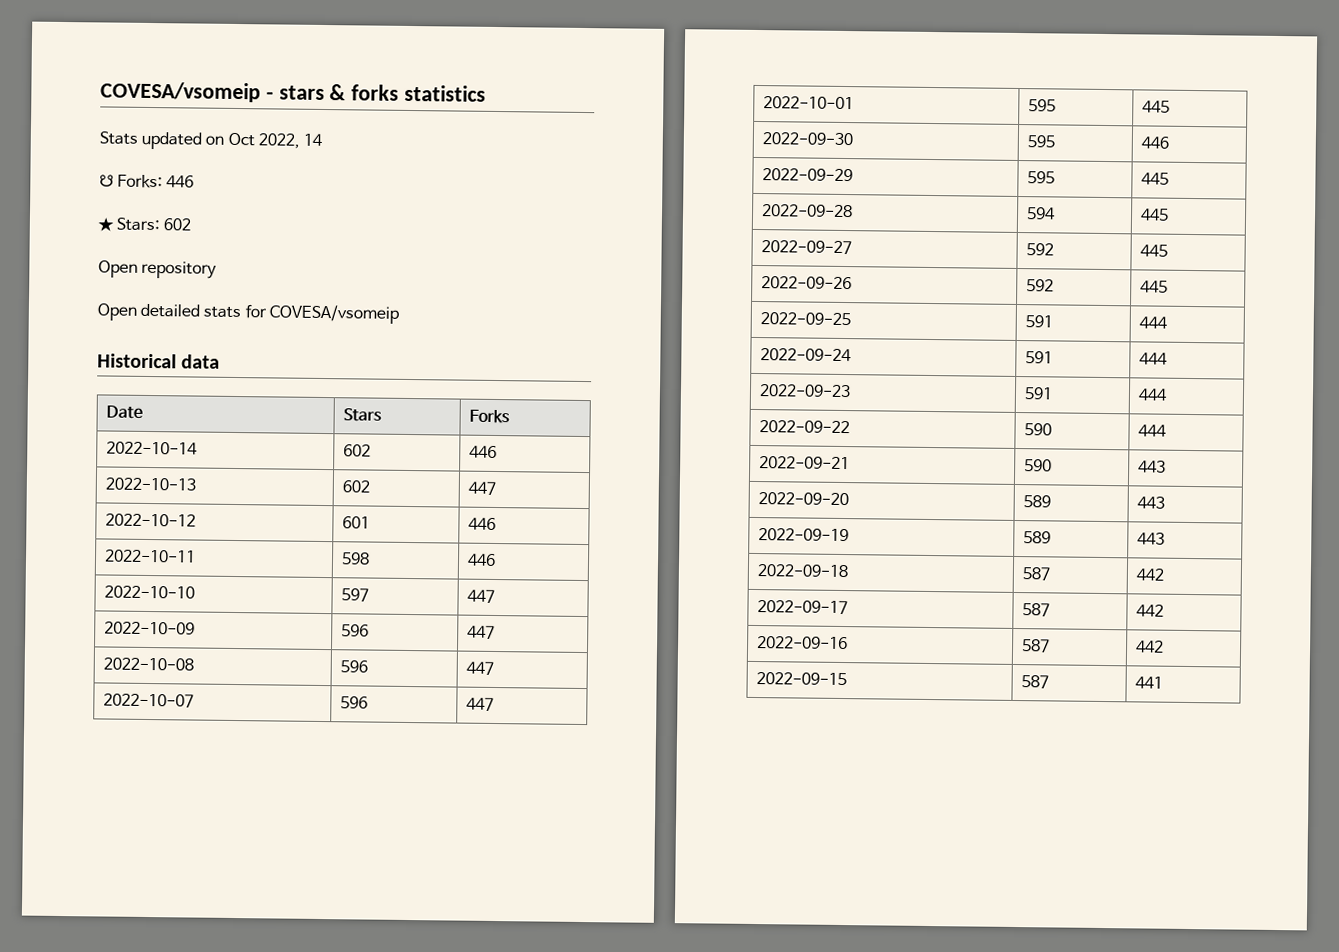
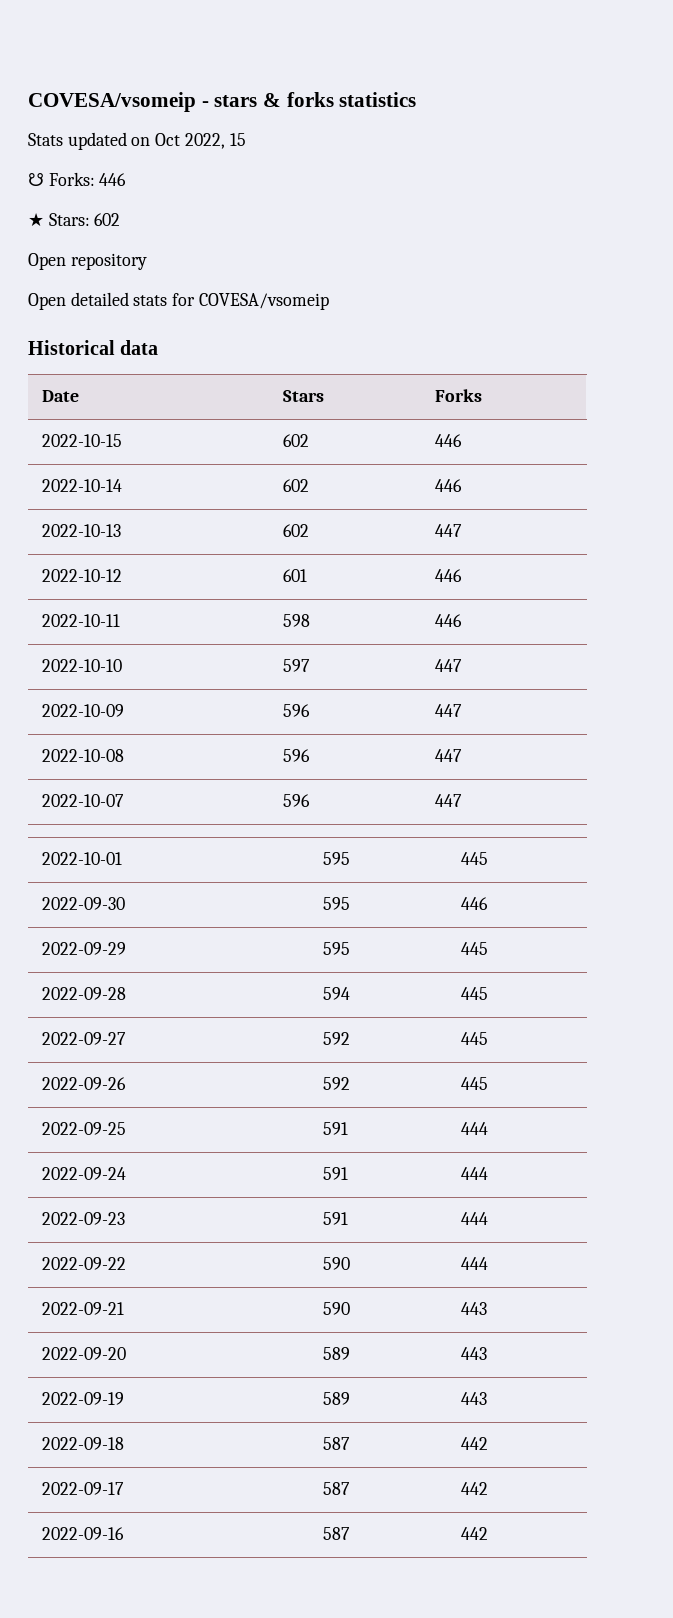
- Stats updated on Oct 2022, 14
+ Stats updated on Oct 2022, 15
+ 2022-10-15 | 602 | 446
- 2022-09-15 | 587 | 441

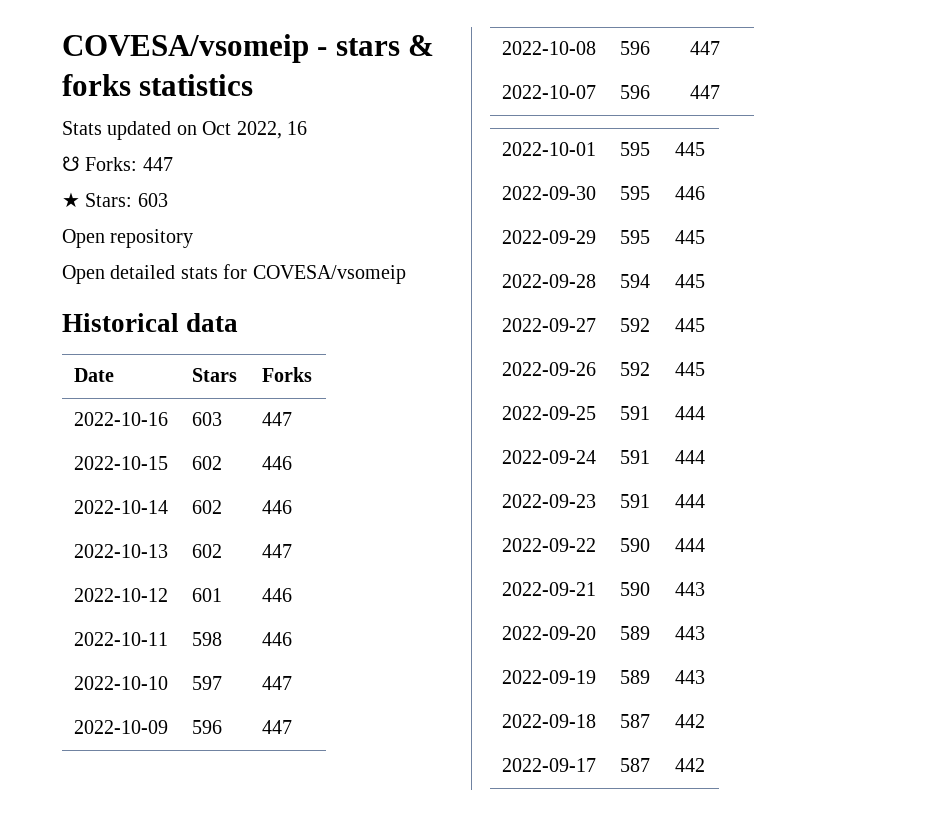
- Stats updated on Oct 2022, 15
+ Stats updated on Oct 2022, 16
- ☋ Forks: 446
+ ☋ Forks: 447
- ★ Stars: 602
+ ★ Stars: 603
+ 2022-10-16 | 603 | 447
- 2022-09-16 | 587 | 442

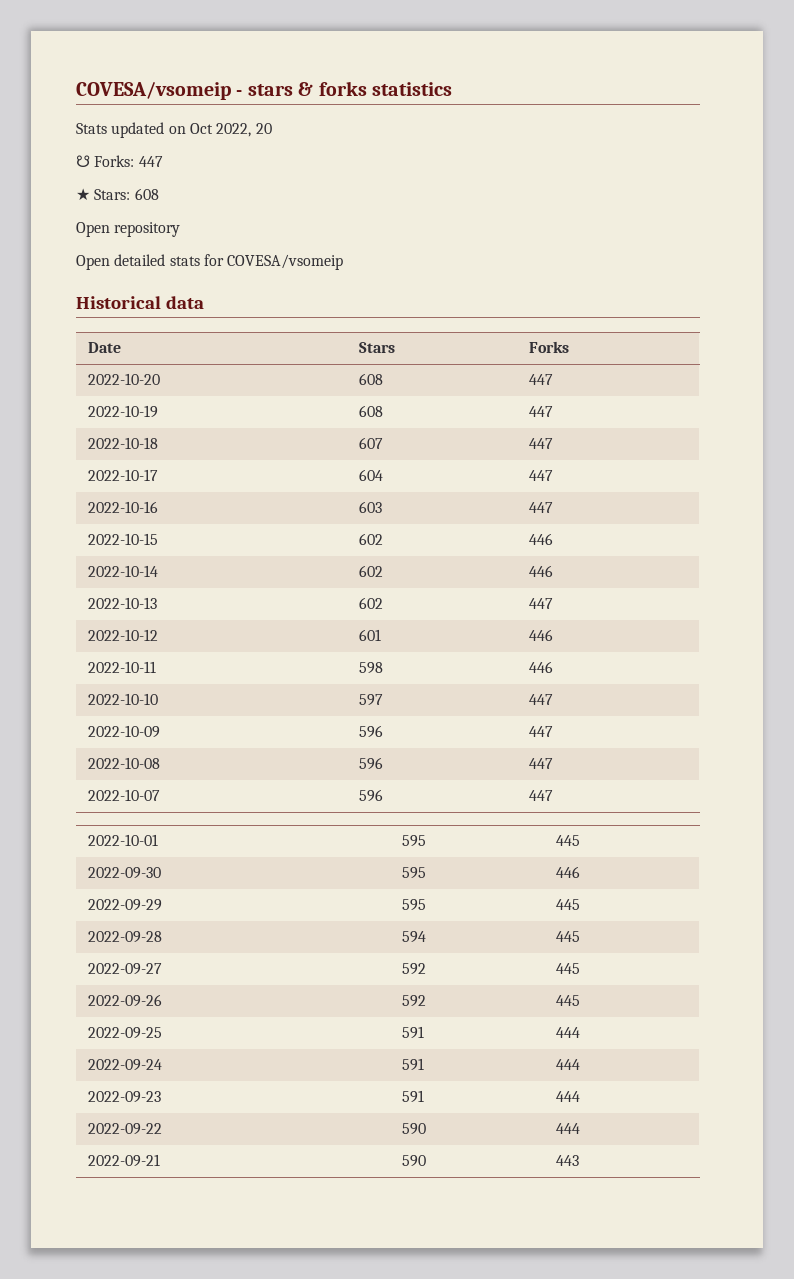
- Stats updated on Oct 2022, 16
+ Stats updated on Oct 2022, 20
- ★ Stars: 603
+ ★ Stars: 608
+ 2022-10-20 | 608 | 447
+ 2022-10-19 | 608 | 447
+ 2022-10-18 | 607 | 447
+ 2022-10-17 | 604 | 447
- 2022-09-20 | 589 | 443
- 2022-09-19 | 589 | 443
- 2022-09-18 | 587 | 442
- 2022-09-17 | 587 | 442

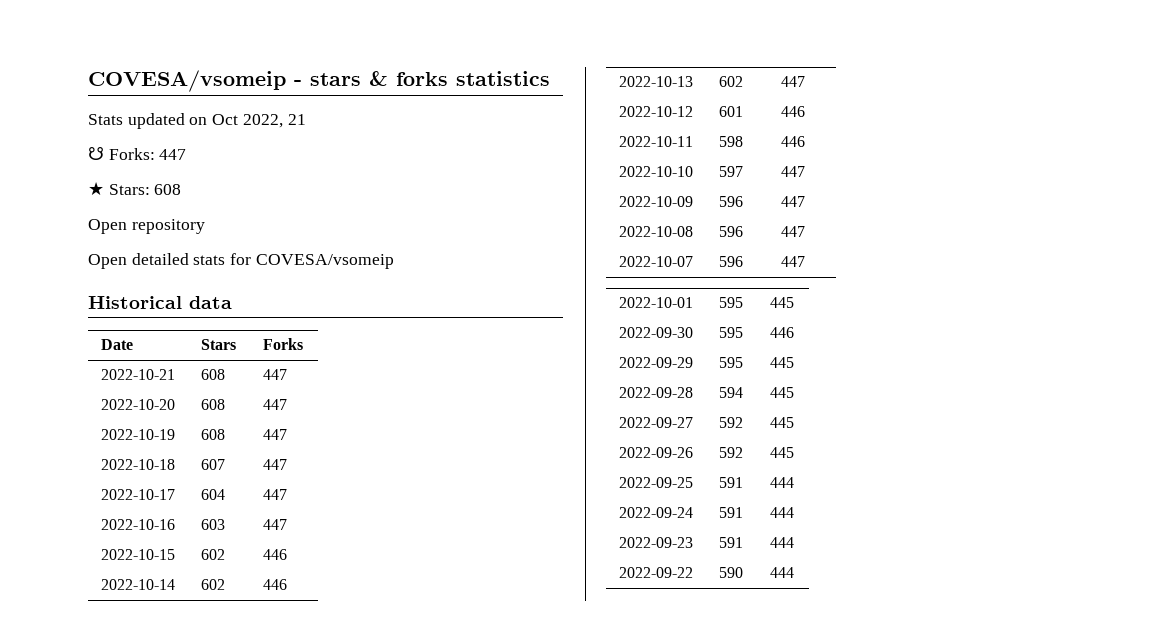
- Stats updated on Oct 2022, 20
+ Stats updated on Oct 2022, 21
+ 2022-10-21 | 608 | 447
- 2022-09-21 | 590 | 443

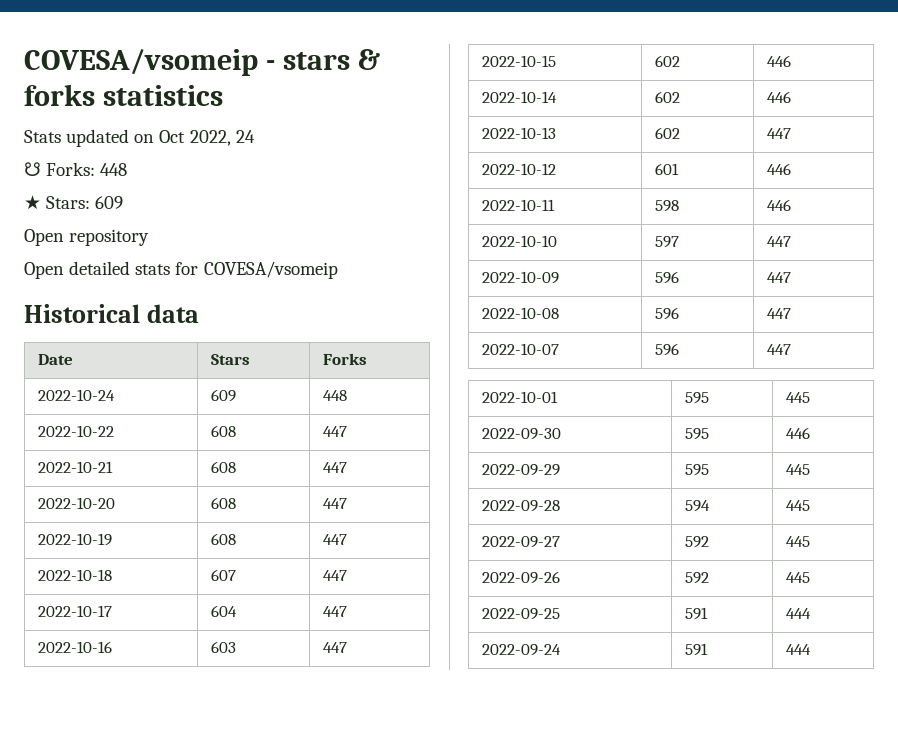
- Stats updated on Oct 2022, 21
+ Stats updated on Oct 2022, 24
- ☋ Forks: 447
+ ☋ Forks: 448
- ★ Stars: 608
+ ★ Stars: 609
+ 2022-10-24 | 609 | 448
+ 2022-10-22 | 608 | 447
- 2022-09-23 | 591 | 444
- 2022-09-22 | 590 | 444

